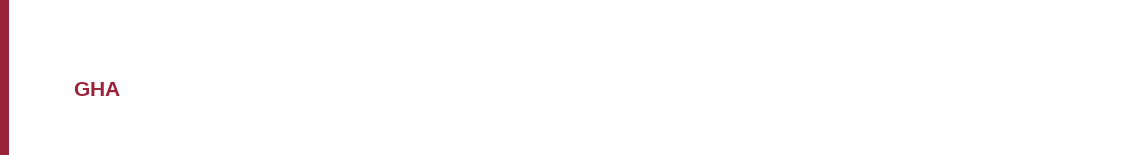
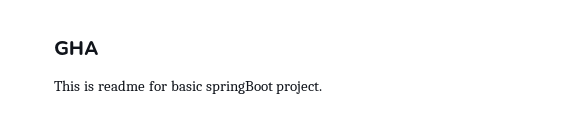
+ This is readme for basic springBoot project.

